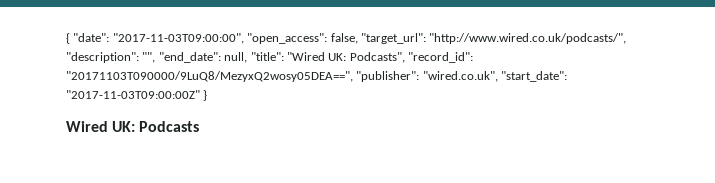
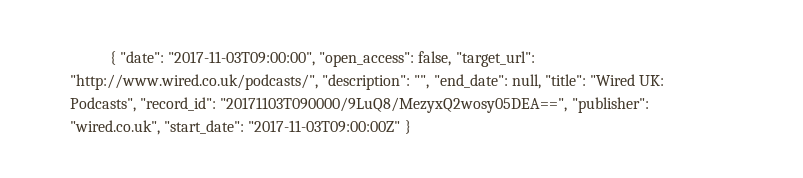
- Wired UK: Podcasts

